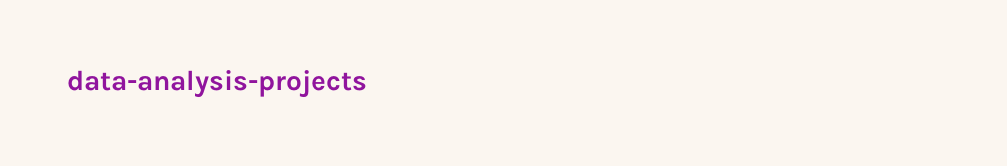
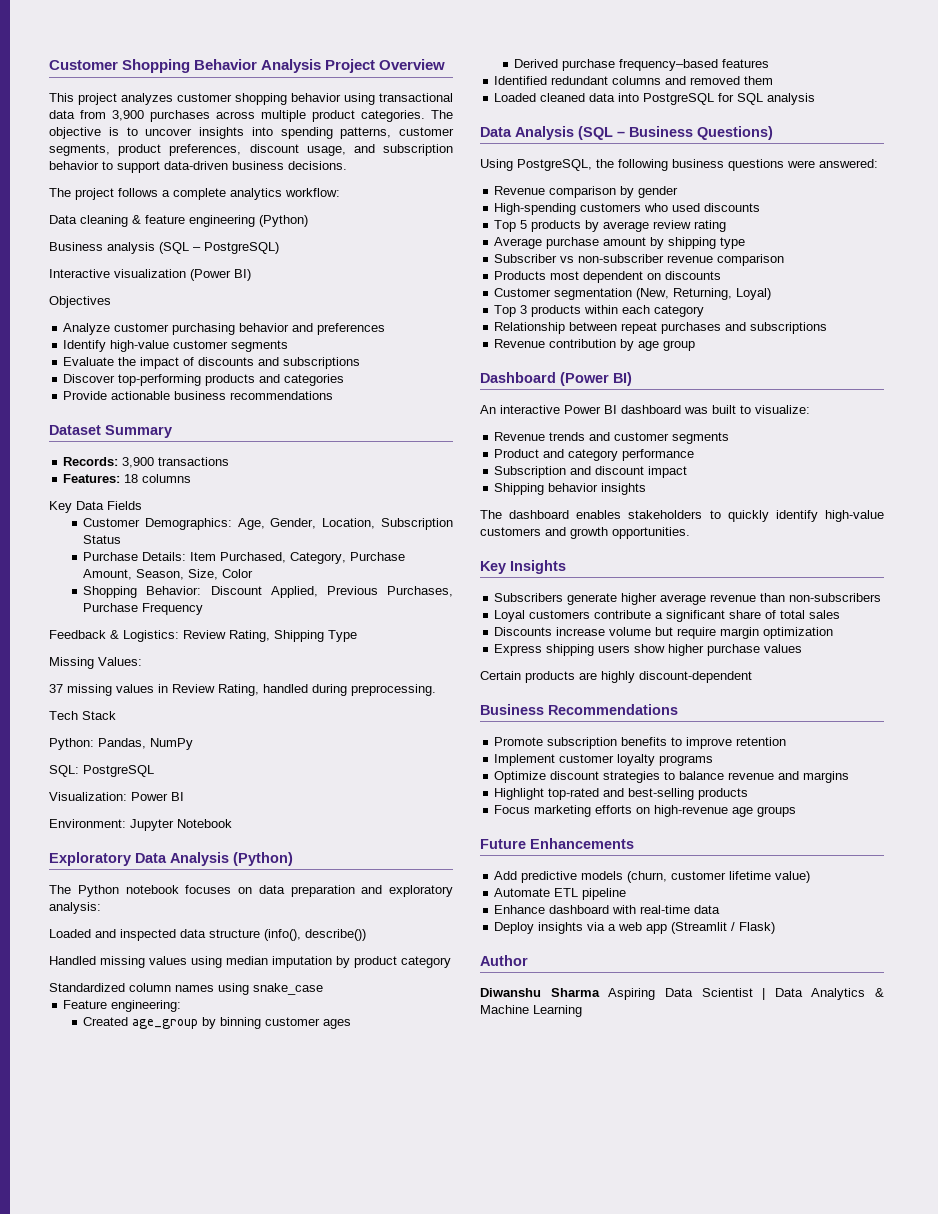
- data-analysis-projects
+ Customer Shopping Behavior Analysis Project Overview
+ This project analyzes customer shopping behavior using transactional data from 3,900 purchases across multiple product categories. The objective is to uncover insights into spending patterns, customer segments, product preferences, discount usage, and subscription behavior to support data-driven business decisions.
+ The project follows a complete analytics workflow:
+ Data cleaning & feature engineering (Python)
+ Business analysis (SQL – PostgreSQL)
+ Interactive visualization (Power BI)
+ Objectives
+ Analyze customer purchasing behavior and preferences
+ Identify high-value customer segments
+ Evaluate the impact of discounts and subscriptions
+ Discover top-performing products and categories
+ Provide actionable business recommendations
+ Dataset Summary
+ Records: 3,900 transactions
+ Features: 18 columns
+ Key Data Fields
+ Customer Demographics: Age, Gender, Location, Subscription Status
+ Purchase Details: Item Purchased, Category, Purchase Amount, Season, Size, Color
+ Shopping Behavior: Discount Applied, Previous Purchases, Purchase Frequency
+ Feedback & Logistics: Review Rating, Shipping Type
+ Missing Values:
+ 37 missing values in Review Rating, handled during preprocessing.
+ Tech Stack
+ Python: Pandas, NumPy
+ SQL: PostgreSQL
+ Visualization: Power BI
+ Environment: Jupyter Notebook
+ Exploratory Data Analysis (Python)
+ The Python notebook focuses on data preparation and exploratory analysis:
+ Loaded and inspected data structure (info(), describe())
+ Handled missing values using median imputation by product category
+ Standardized column names using snake_case
+ Feature engineering:
+ Created age_group by binning customer ages
+ Derived purchase frequency–based features
+ Identified redundant columns and removed them
+ Loaded cleaned data into PostgreSQL for SQL analysis
+ Data Analysis (SQL – Business Questions)
+ Using PostgreSQL, the following business questions were answered:
+ Revenue comparison by gender
+ High-spending customers who used discounts
+ Top 5 products by average review rating
+ Average purchase amount by shipping type
+ Subscriber vs non-subscriber revenue comparison
+ Products most dependent on discounts
+ Customer segmentation (New, Returning, Loyal)
+ Top 3 products within each category
+ Relationship between repeat purchases and subscriptions
+ Revenue contribution by age group
+ Dashboard (Power BI)
+ An interactive Power BI dashboard was built to visualize:
+ Revenue trends and customer segments
+ Product and category performance
+ Subscription and discount impact
+ Shipping behavior insights
+ The dashboard enables stakeholders to quickly identify high-value customers and growth opportunities.
+ Key Insights
+ Subscribers generate higher average revenue than non-subscribers
+ Loyal customers contribute a significant share of total sales
+ Discounts increase volume but require margin optimization
+ Express shipping users show higher purchase values
+ Certain products are highly discount-dependent
+ Business Recommendations
+ Promote subscription benefits to improve retention
+ Implement customer loyalty programs
+ Optimize discount strategies to balance revenue and margins
+ Highlight top-rated and best-selling products
+ Focus marketing efforts on high-revenue age groups
+ Future Enhancements
+ Add predictive models (churn, customer lifetime value)
+ Automate ETL pipeline
+ Enhance dashboard with real-time data
+ Deploy insights via a web app (Streamlit / Flask)
+ Author
+ Diwanshu Sharma Aspiring Data Scientist | Data Analytics & Machine Learning

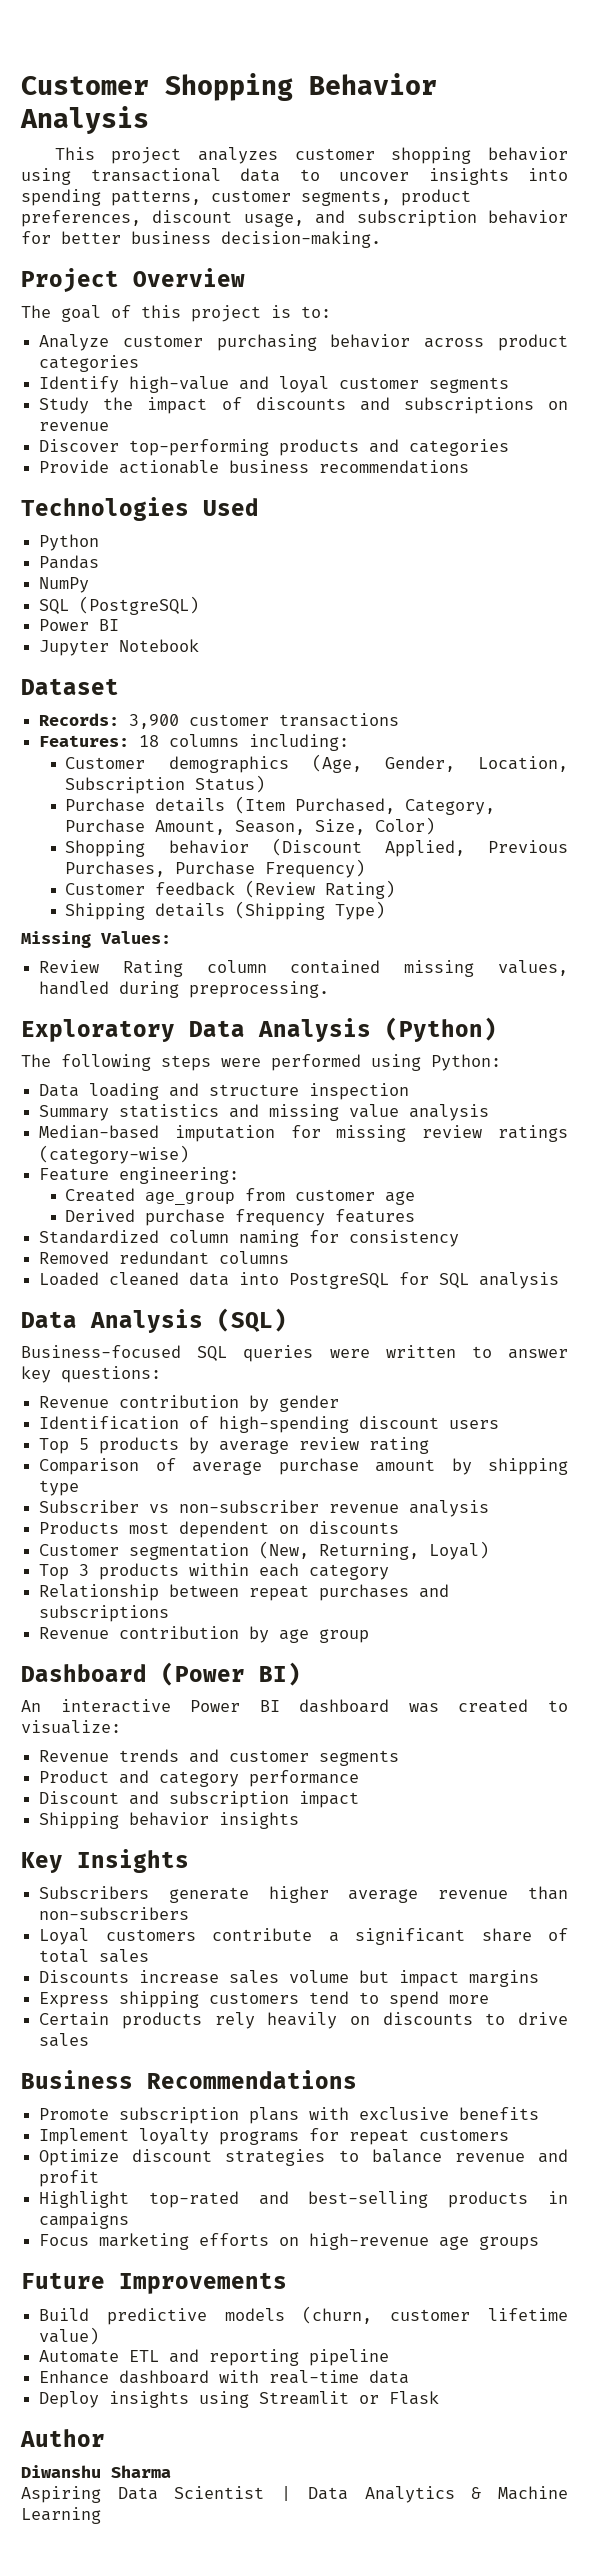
- Customer Shopping Behavior Analysis Project Overview
+ Customer Shopping Behavior Analysis
- This project analyzes customer shopping behavior using transactional data from 3,900 purchases across multiple product categories. The objective is to uncover insights into spending patterns, customer segments, product preferences, discount usage, and subscription behavior to support data-driven business decisions.
- The project follows a complete analytics workflow:
- Data cleaning & feature engineering (Python)
- Business analysis (SQL – PostgreSQL)
- Interactive visualization (Power BI)
- Objectives
+ This project analyzes customer shopping behavior using transactional data to uncover insights into spending patterns, customer segments, product preferences, discount usage, and subscription behavior for better business decision-making.
+ Project Overview
+ The goal of this project is to:
- Analyze customer purchasing behavior and preferences
+ Analyze customer purchasing behavior across product categories
- Identify high-value customer segments
- Evaluate the impact of discounts and subscriptions
+ Identify high-value and loyal customer segments
+ Study the impact of discounts and subscriptions on revenue
+ Technologies Used
+ Python
+ Pandas
+ NumPy
+ SQL (PostgreSQL)
+ Power BI
+ Jupyter Notebook
- Dataset Summary
+ Dataset
- Records: 3,900 transactions
+ Records: 3,900 customer transactions
- Features: 18 columns
- Key Data Fields
- Customer Demographics: Age, Gender, Location, Subscription Status
- Purchase Details: Item Purchased, Category, Purchase Amount, Season, Size, Color
- Shopping Behavior: Discount Applied, Previous Purchases, Purchase Frequency
- Feedback & Logistics: Review Rating, Shipping Type
+ Features: 18 columns including:
+ Customer demographics (Age, Gender, Location, Subscription Status)
+ Purchase details (Item Purchased, Category, Purchase Amount, Season, Size, Color)
+ Shopping behavior (Discount Applied, Previous Purchases, Purchase Frequency)
+ Customer feedback (Review Rating)
+ Shipping details (Shipping Type)
  Missing Values:
- 37 missing values in Review Rating, handled during preprocessing.
- Tech Stack
- Python: Pandas, NumPy
- SQL: PostgreSQL
- Visualization: Power BI
- Environment: Jupyter Notebook
+ Review Rating column contained missing values, handled during preprocessing.
- The Python notebook focuses on data preparation and exploratory analysis:
- Loaded and inspected data structure (info(), describe())
- Handled missing values using median imputation by product category
- Standardized column names using snake_case
+ The following steps were performed using Python:
+ Data loading and structure inspection
+ Summary statistics and missing value analysis
+ Median-based imputation for missing review ratings (category-wise)
- Created age_group by binning customer ages
+ Created age_group from customer age
- Derived purchase frequency–based features
+ Derived purchase frequency features
- Identified redundant columns and removed them
+ Standardized column naming for consistency
+ Removed redundant columns
- Data Analysis (SQL – Business Questions)
- Using PostgreSQL, the following business questions were answered:
- Revenue comparison by gender
+ Data Analysis (SQL)
+ Business-focused SQL queries were written to answer key questions:
+ Revenue contribution by gender
- High-spending customers who used discounts
+ Identification of high-spending discount users
- Average purchase amount by shipping type
+ Comparison of average purchase amount by shipping type
- Subscriber vs non-subscriber revenue comparison
+ Subscriber vs non-subscriber revenue analysis
- An interactive Power BI dashboard was built to visualize:
+ An interactive Power BI dashboard was created to visualize:
- Subscription and discount impact
+ Discount and subscription impact
- The dashboard enables stakeholders to quickly identify high-value customers and growth opportunities.
- Discounts increase volume but require margin optimization
+ Discounts increase sales volume but impact margins
- Express shipping users show higher purchase values
- Certain products are highly discount-dependent
+ Express shipping customers tend to spend more
+ Certain products rely heavily on discounts to drive sales
- Promote subscription benefits to improve retention
+ Promote subscription plans with exclusive benefits
- Implement customer loyalty programs
+ Implement loyalty programs for repeat customers
- Optimize discount strategies to balance revenue and margins
+ Optimize discount strategies to balance revenue and profit
- Highlight top-rated and best-selling products
+ Highlight top-rated and best-selling products in campaigns
- Future Enhancements
- Add predictive models (churn, customer lifetime value)
+ Future Improvements
+ Build predictive models (churn, customer lifetime value)
- Automate ETL pipeline
+ Automate ETL and reporting pipeline
- Deploy insights via a web app (Streamlit / Flask)
+ Deploy insights using Streamlit or Flask
- Diwanshu Sharma Aspiring Data Scientist | Data Analytics & Machine Learning
+ Diwanshu Sharma
+ Aspiring Data Scientist | Data Analytics & Machine Learning

